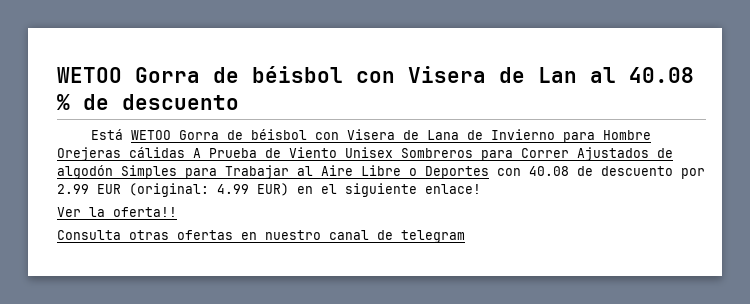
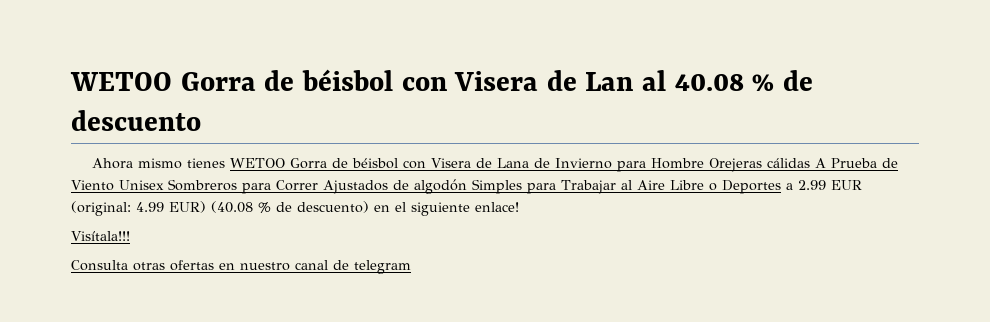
- Está WETOO Gorra de béisbol con Visera de Lana de Invierno para Hombre Orejeras cálidas A Prueba de Viento Unisex Sombreros para Correr Ajustados de algodón Simples para Trabajar al Aire Libre o Deportes con 40.08 de descuento por 2.99 EUR (original: 4.99 EUR) en el siguiente enlace!
+ Ahora mismo tienes WETOO Gorra de béisbol con Visera de Lana de Invierno para Hombre Orejeras cálidas A Prueba de Viento Unisex Sombreros para Correr Ajustados de algodón Simples para Trabajar al Aire Libre o Deportes a 2.99 EUR (original: 4.99 EUR) (40.08 % de descuento) en el siguiente enlace!
- Ver la oferta!!
+ Visítala!!!

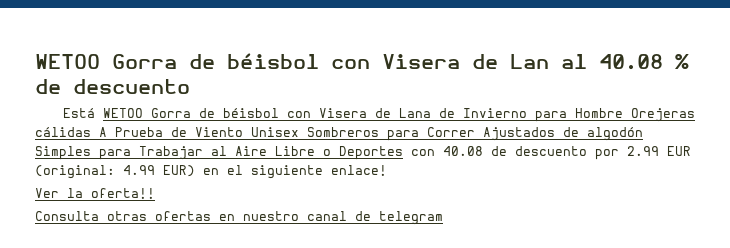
- Ahora mismo tienes WETOO Gorra de béisbol con Visera de Lana de Invierno para Hombre Orejeras cálidas A Prueba de Viento Unisex Sombreros para Correr Ajustados de algodón Simples para Trabajar al Aire Libre o Deportes a 2.99 EUR (original: 4.99 EUR) (40.08 % de descuento) en el siguiente enlace!
+ Está WETOO Gorra de béisbol con Visera de Lana de Invierno para Hombre Orejeras cálidas A Prueba de Viento Unisex Sombreros para Correr Ajustados de algodón Simples para Trabajar al Aire Libre o Deportes con 40.08 de descuento por 2.99 EUR (original: 4.99 EUR) en el siguiente enlace!
- Visítala!!!
+ Ver la oferta!!

